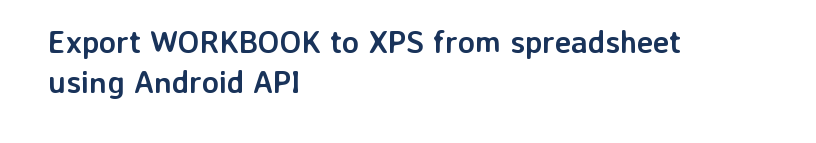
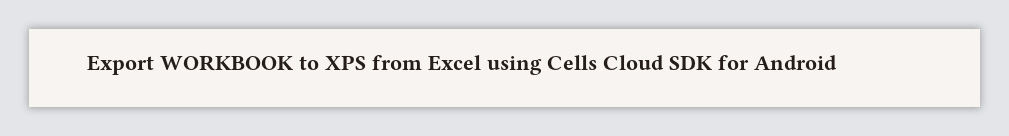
- Export WORKBOOK to XPS from spreadsheet using Android API
+ Export WORKBOOK to XPS from Excel using Cells Cloud SDK for Android

